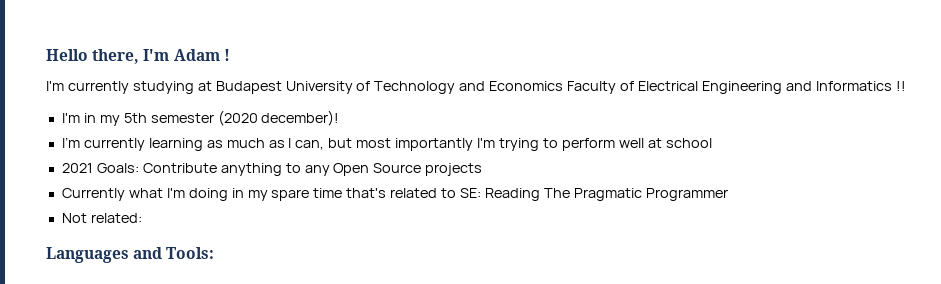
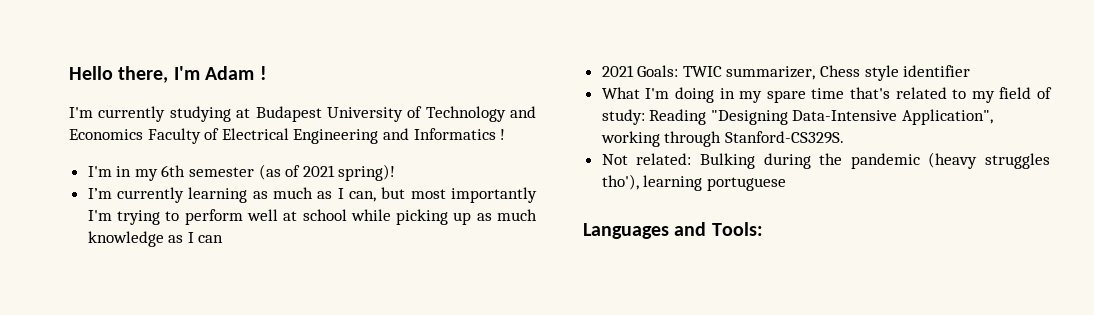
- I'm currently studying at Budapest University of Technology and Economics Faculty of Electrical Engineering and Informatics !!
+ I'm currently studying at Budapest University of Technology and Economics Faculty of Electrical Engineering and Informatics !
- I'm in my 5th semester (2020 december)!
+ I'm in my 6th semester (as of 2021 spring)!
- I’m currently learning as much as I can, but most importantly I'm trying to perform well at school
- 2021 Goals: Contribute anything to any Open Source projects
- Currently what I'm doing in my spare time that's related to SE: Reading The Pragmatic Programmer
- Not related:
+ I’m currently learning as much as I can, but most importantly I'm trying to perform well at school while picking up as much knowledge as I can
+ 2021 Goals: TWIC summarizer, Chess style identifier
+ What I'm doing in my spare time that's related to my field of study: Reading "Designing Data-Intensive Application", working through Stanford-CS329S.
+ Not related: Bulking during the pandemic (heavy struggles tho'), learning portuguese

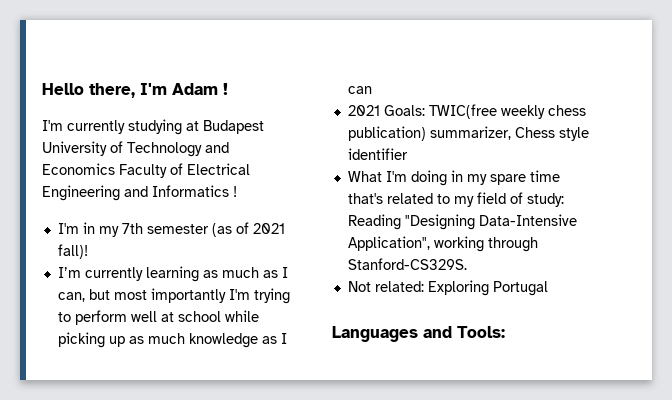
- I'm in my 6th semester (as of 2021 spring)!
+ I'm in my 7th semester (as of 2021 fall)!
- 2021 Goals: TWIC summarizer, Chess style identifier
+ 2021 Goals: TWIC(free weekly chess publication) summarizer, Chess style identifier
- Not related: Bulking during the pandemic (heavy struggles tho'), learning portuguese
+ Not related: Exploring Portugal

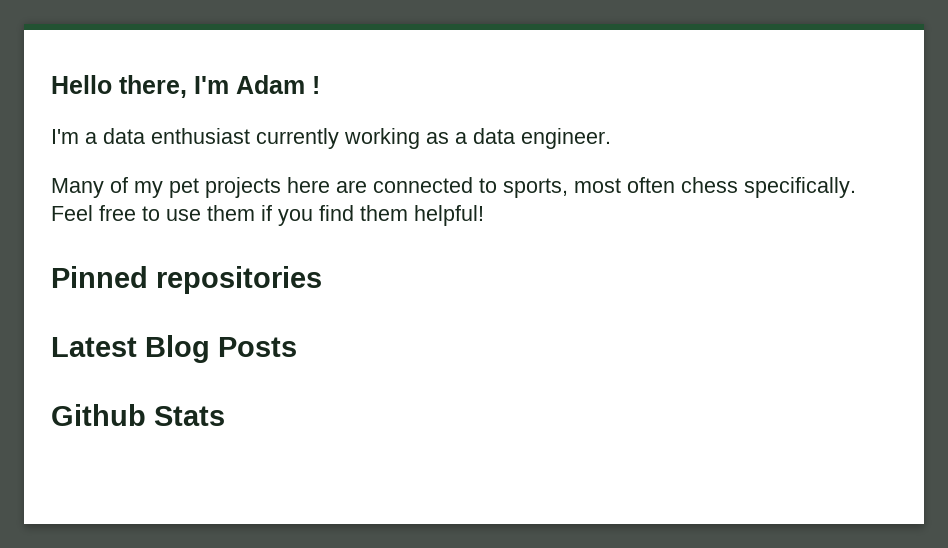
- I'm currently studying at Budapest University of Technology and Economics Faculty of Electrical Engineering and Informatics !
- I'm in my 7th semester (as of 2021 fall)!
- I’m currently learning as much as I can, but most importantly I'm trying to perform well at school while picking up as much knowledge as I can
- 2021 Goals: TWIC(free weekly chess publication) summarizer, Chess style identifier
- What I'm doing in my spare time that's related to my field of study: Reading "Designing Data-Intensive Application", working through Stanford-CS329S.
- Not related: Exploring Portugal
- Languages and Tools:
+ I'm a data enthusiast currently working as a data engineer.
+ Many of my pet projects here are connected to sports, most often chess specifically. Feel free to use them if you find them helpful!
+ Pinned repositories
+ Latest Blog Posts
+ Github Stats

